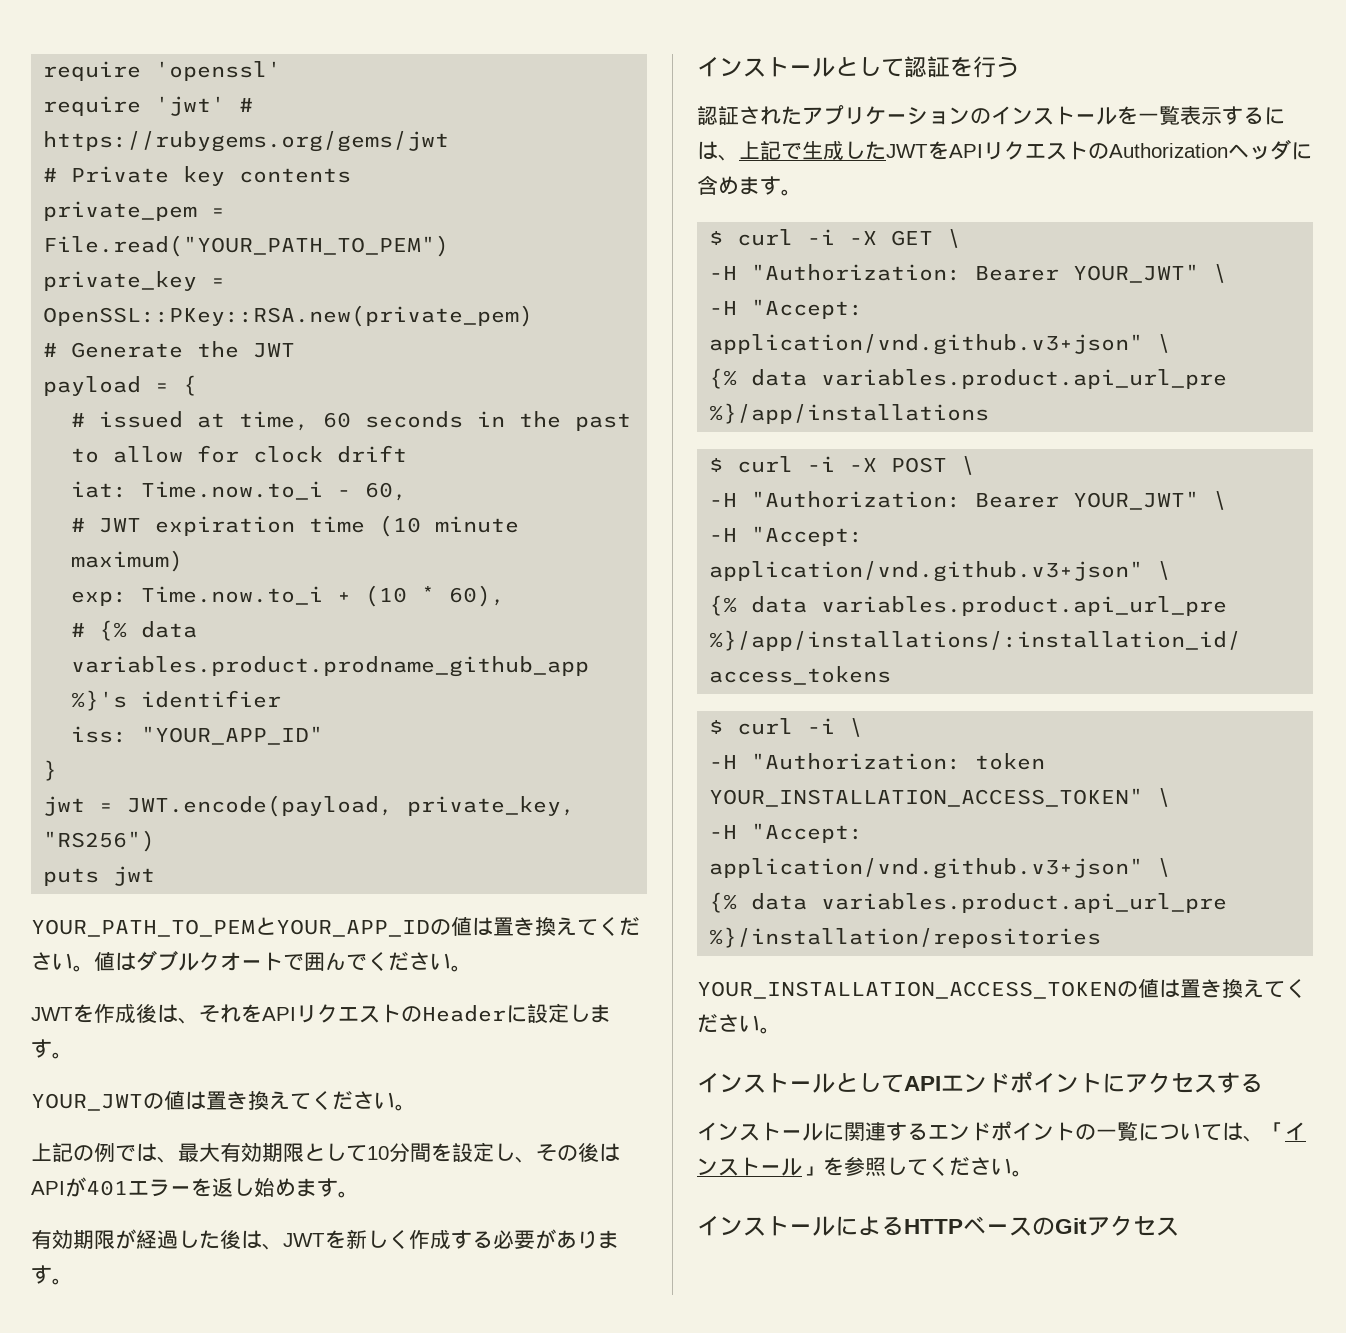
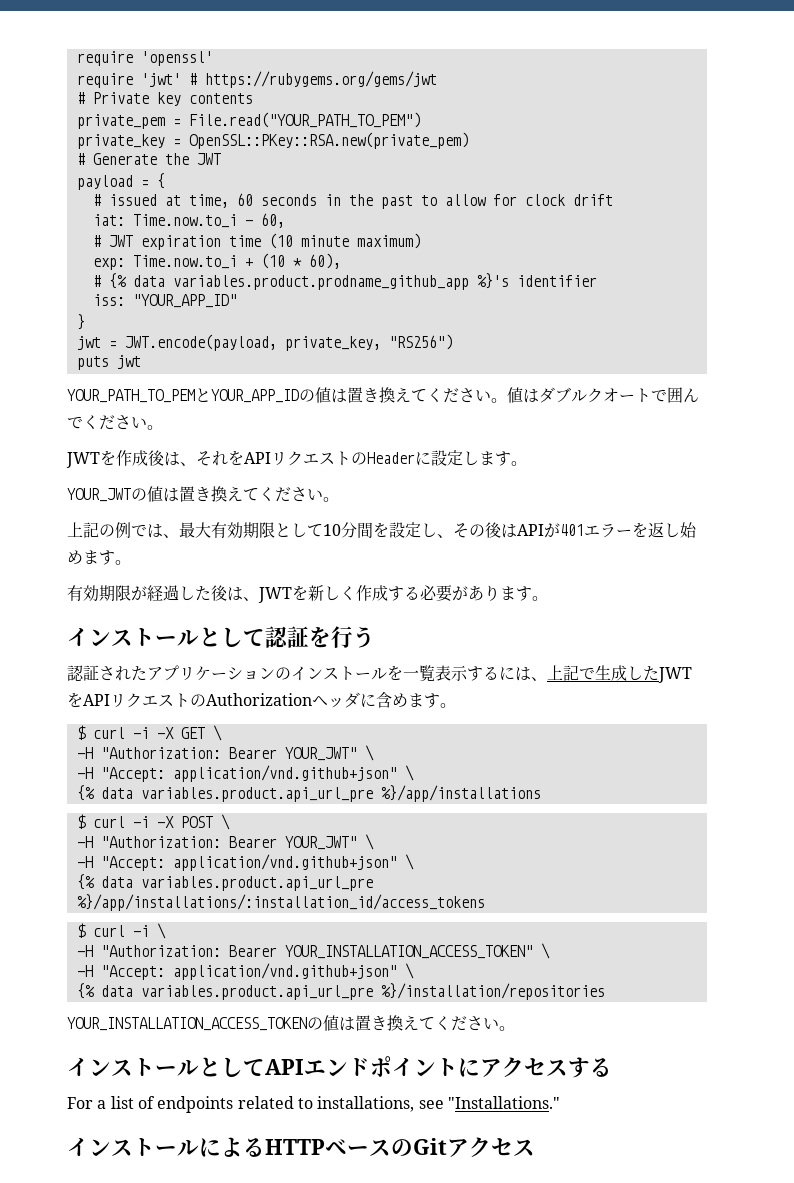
  $ curl -i -X GET \
  -H "Authorization: Bearer YOUR_JWT" \
- -H "Accept: application/vnd.github.v3+json" \
+ -H "Accept: application/vnd.github+json" \
  $ curl -i -X POST \
  -H "Authorization: Bearer YOUR_JWT" \
- -H "Accept: application/vnd.github.v3+json" \
+ -H "Accept: application/vnd.github+json" \
- -H "Authorization: token YOUR_INSTALLATION_ACCESS_TOKEN" \
- -H "Accept: application/vnd.github.v3+json" \
+ -H "Authorization: Bearer YOUR_INSTALLATION_ACCESS_TOKEN" \
+ -H "Accept: application/vnd.github+json" \
- インストールに関連するエンドポイントの一覧については、「インストール」を参照してください。
+ For a list of endpoints related to installations, see "Installations."

